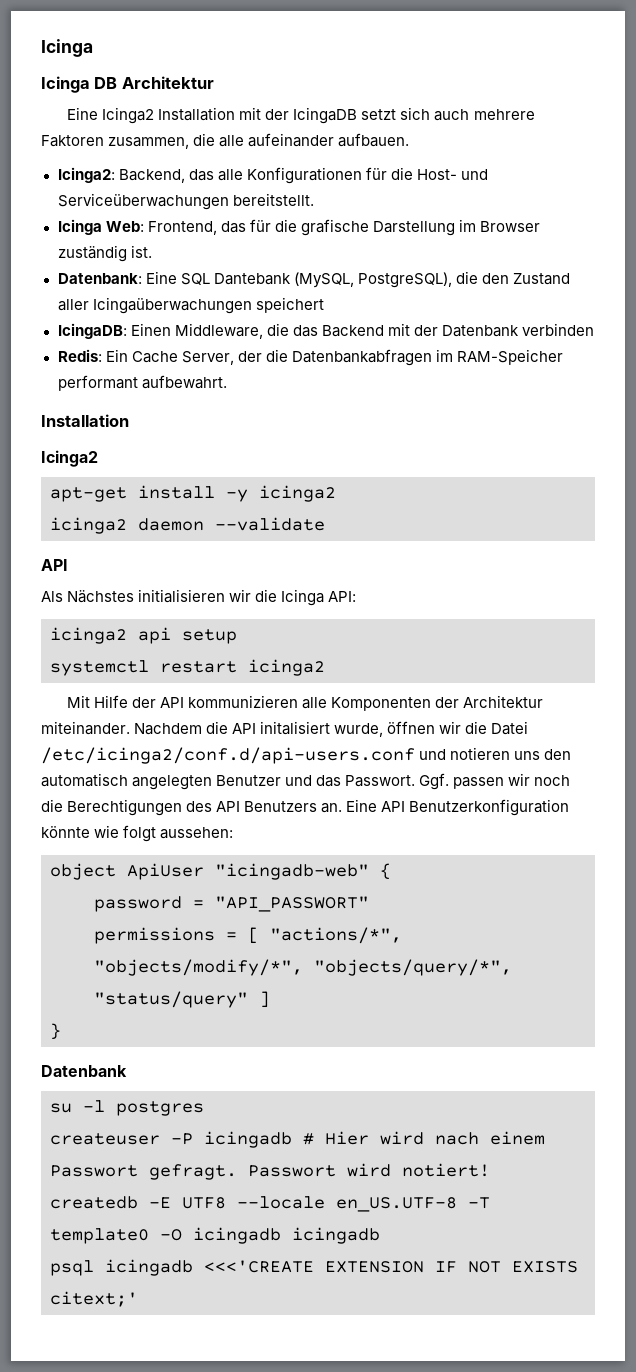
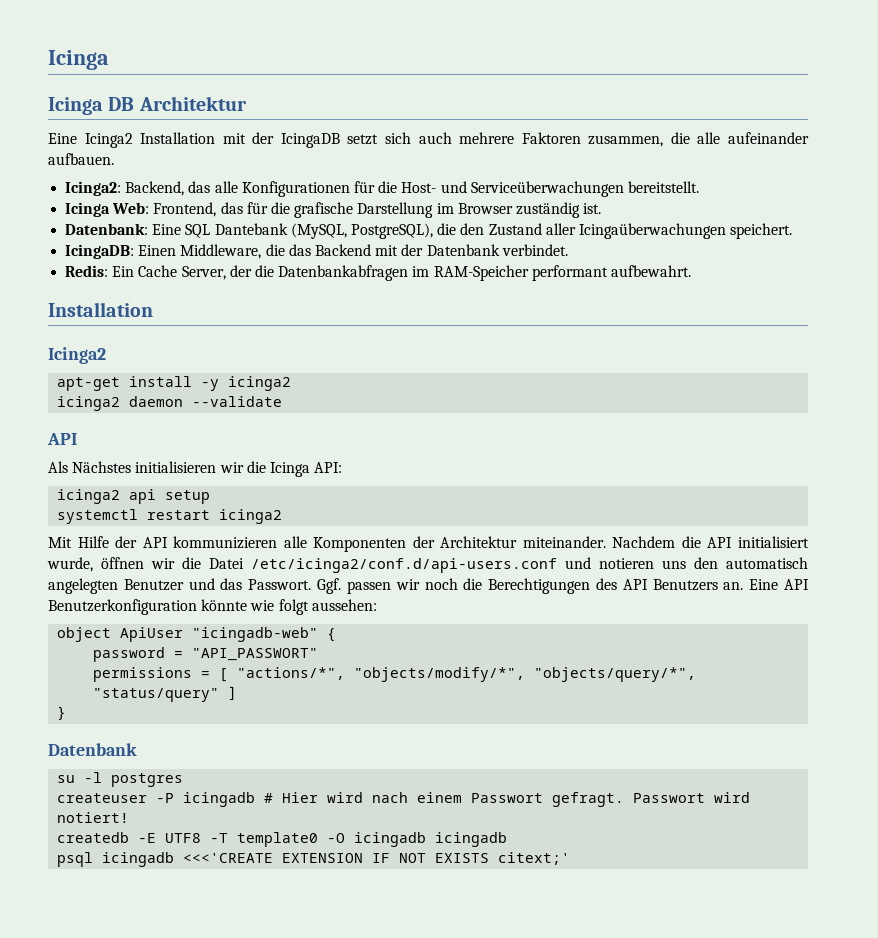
- Datenbank: Eine SQL Dantebank (MySQL, PostgreSQL), die den Zustand aller Icingaüberwachungen speichert
+ Datenbank: Eine SQL Dantebank (MySQL, PostgreSQL), die den Zustand aller Icingaüberwachungen speichert.
- IcingaDB: Einen Middleware, die das Backend mit der Datenbank verbinden
+ IcingaDB: Einen Middleware, die das Backend mit der Datenbank verbindet.
- Nachdem die API initalisiert wurde, öffnen wir die Datei /etc/icinga2/conf.d/api-users.conf und notieren uns den automatisch angelegten Benutzer und das Passwort.
+ Nachdem die API initialisiert wurde, öffnen wir die Datei /etc/icinga2/conf.d/api-users.conf und notieren uns den automatisch angelegten Benutzer und das Passwort.
- createdb -E UTF8 --locale en_US.UTF-8 -T template0 -O icingadb icingadb
+ createdb -E UTF8 -T template0 -O icingadb icingadb

